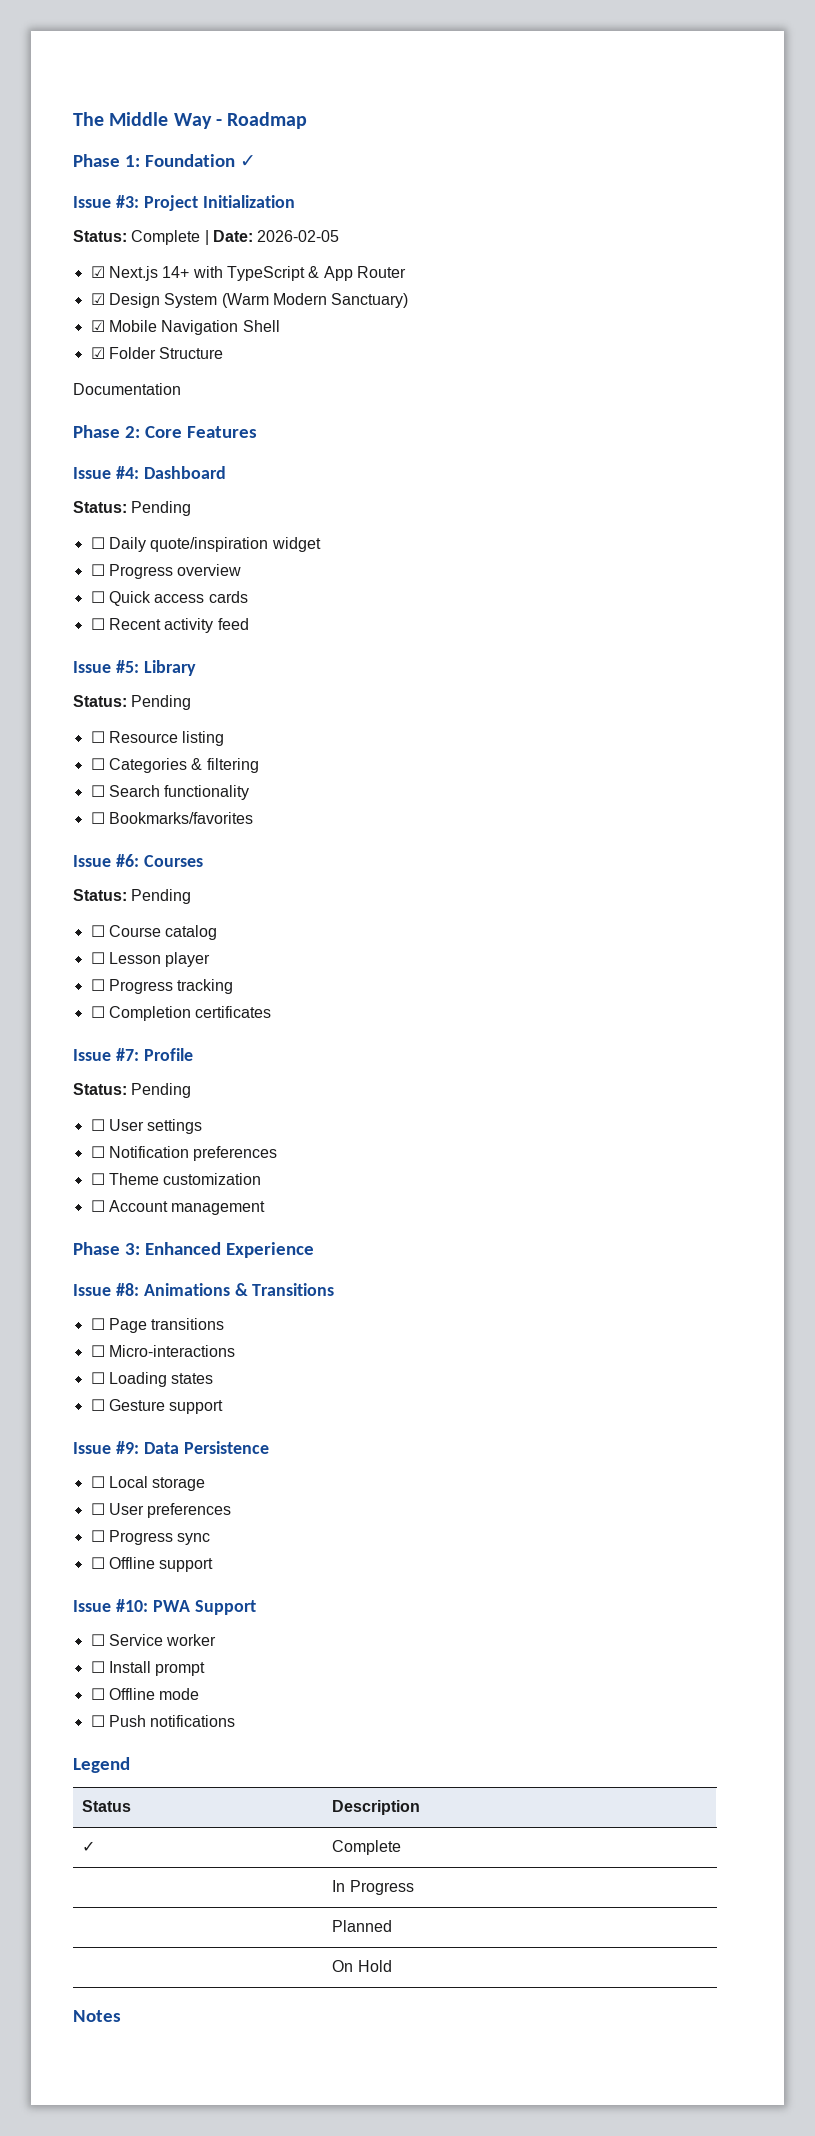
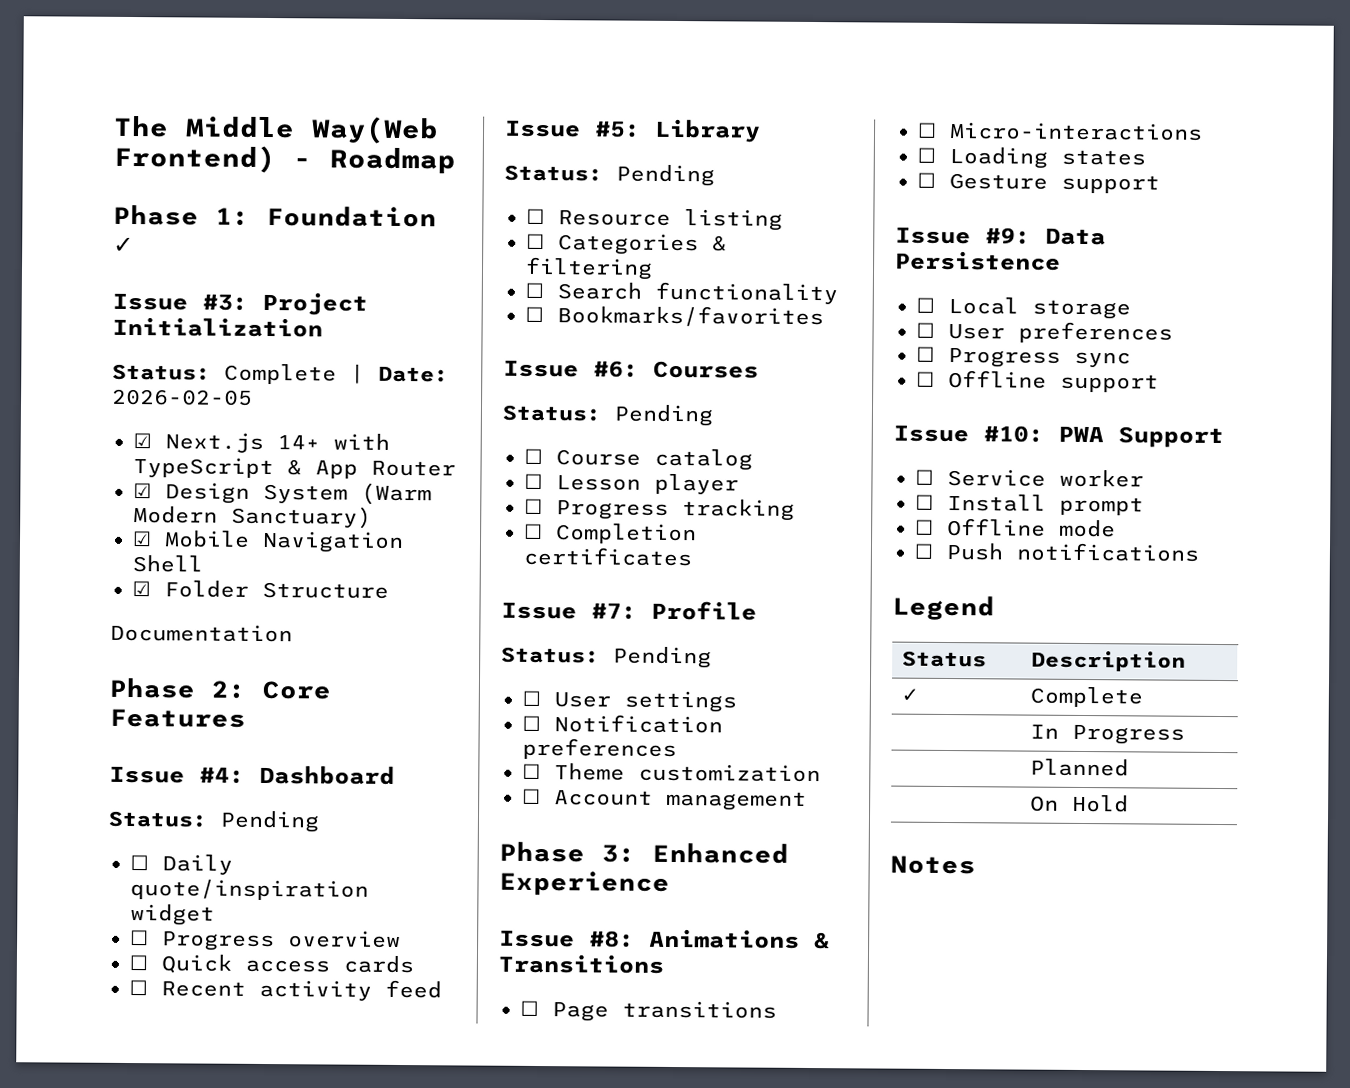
- The Middle Way - Roadmap
+ The Middle Way(Web Frontend) - Roadmap

